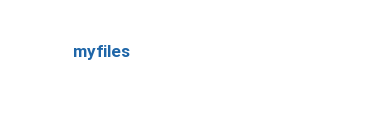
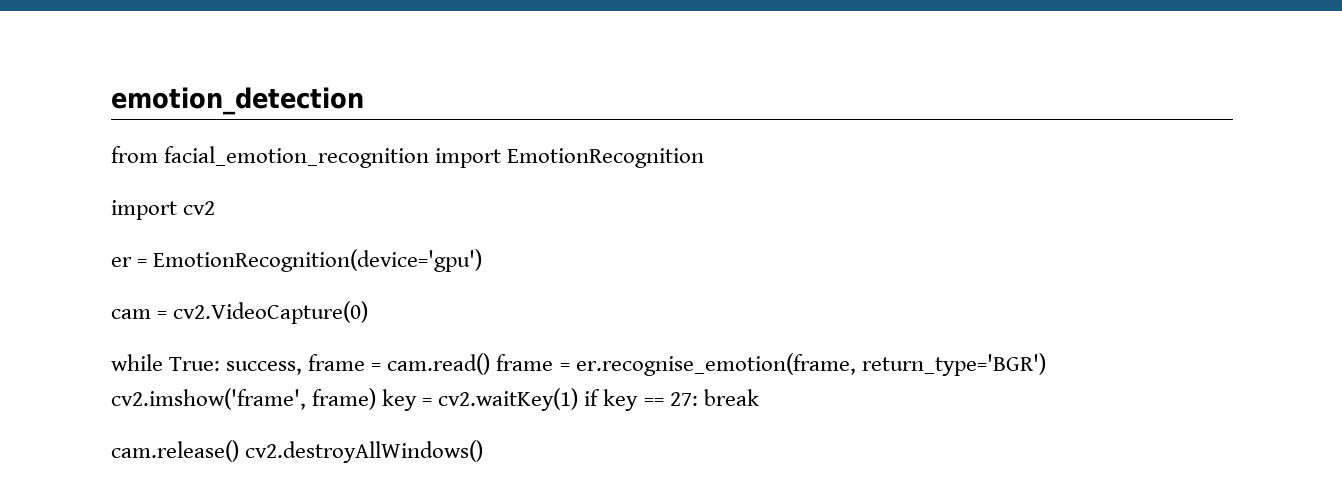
- myfiles
+ emotion_detection
+ from facial_emotion_recognition import EmotionRecognition
+ import cv2
+ er = EmotionRecognition(device='gpu')
+ cam = cv2.VideoCapture(0)
+ while True: success, frame = cam.read() frame = er.recognise_emotion(frame, return_type='BGR') cv2.imshow('frame', frame) key = cv2.waitKey(1) if key == 27: break
+ cam.release() cv2.destroyAllWindows()

